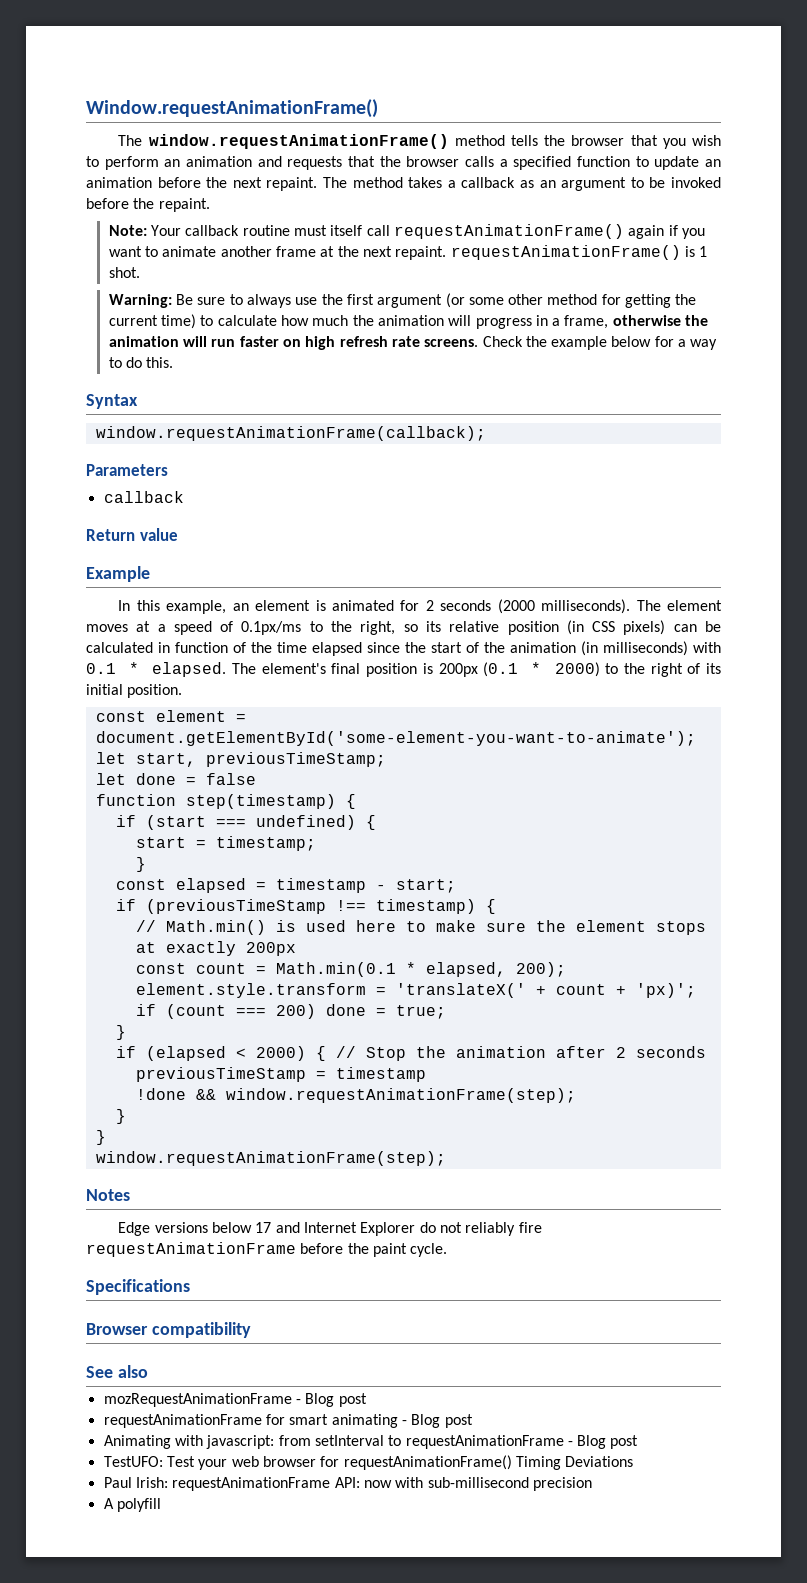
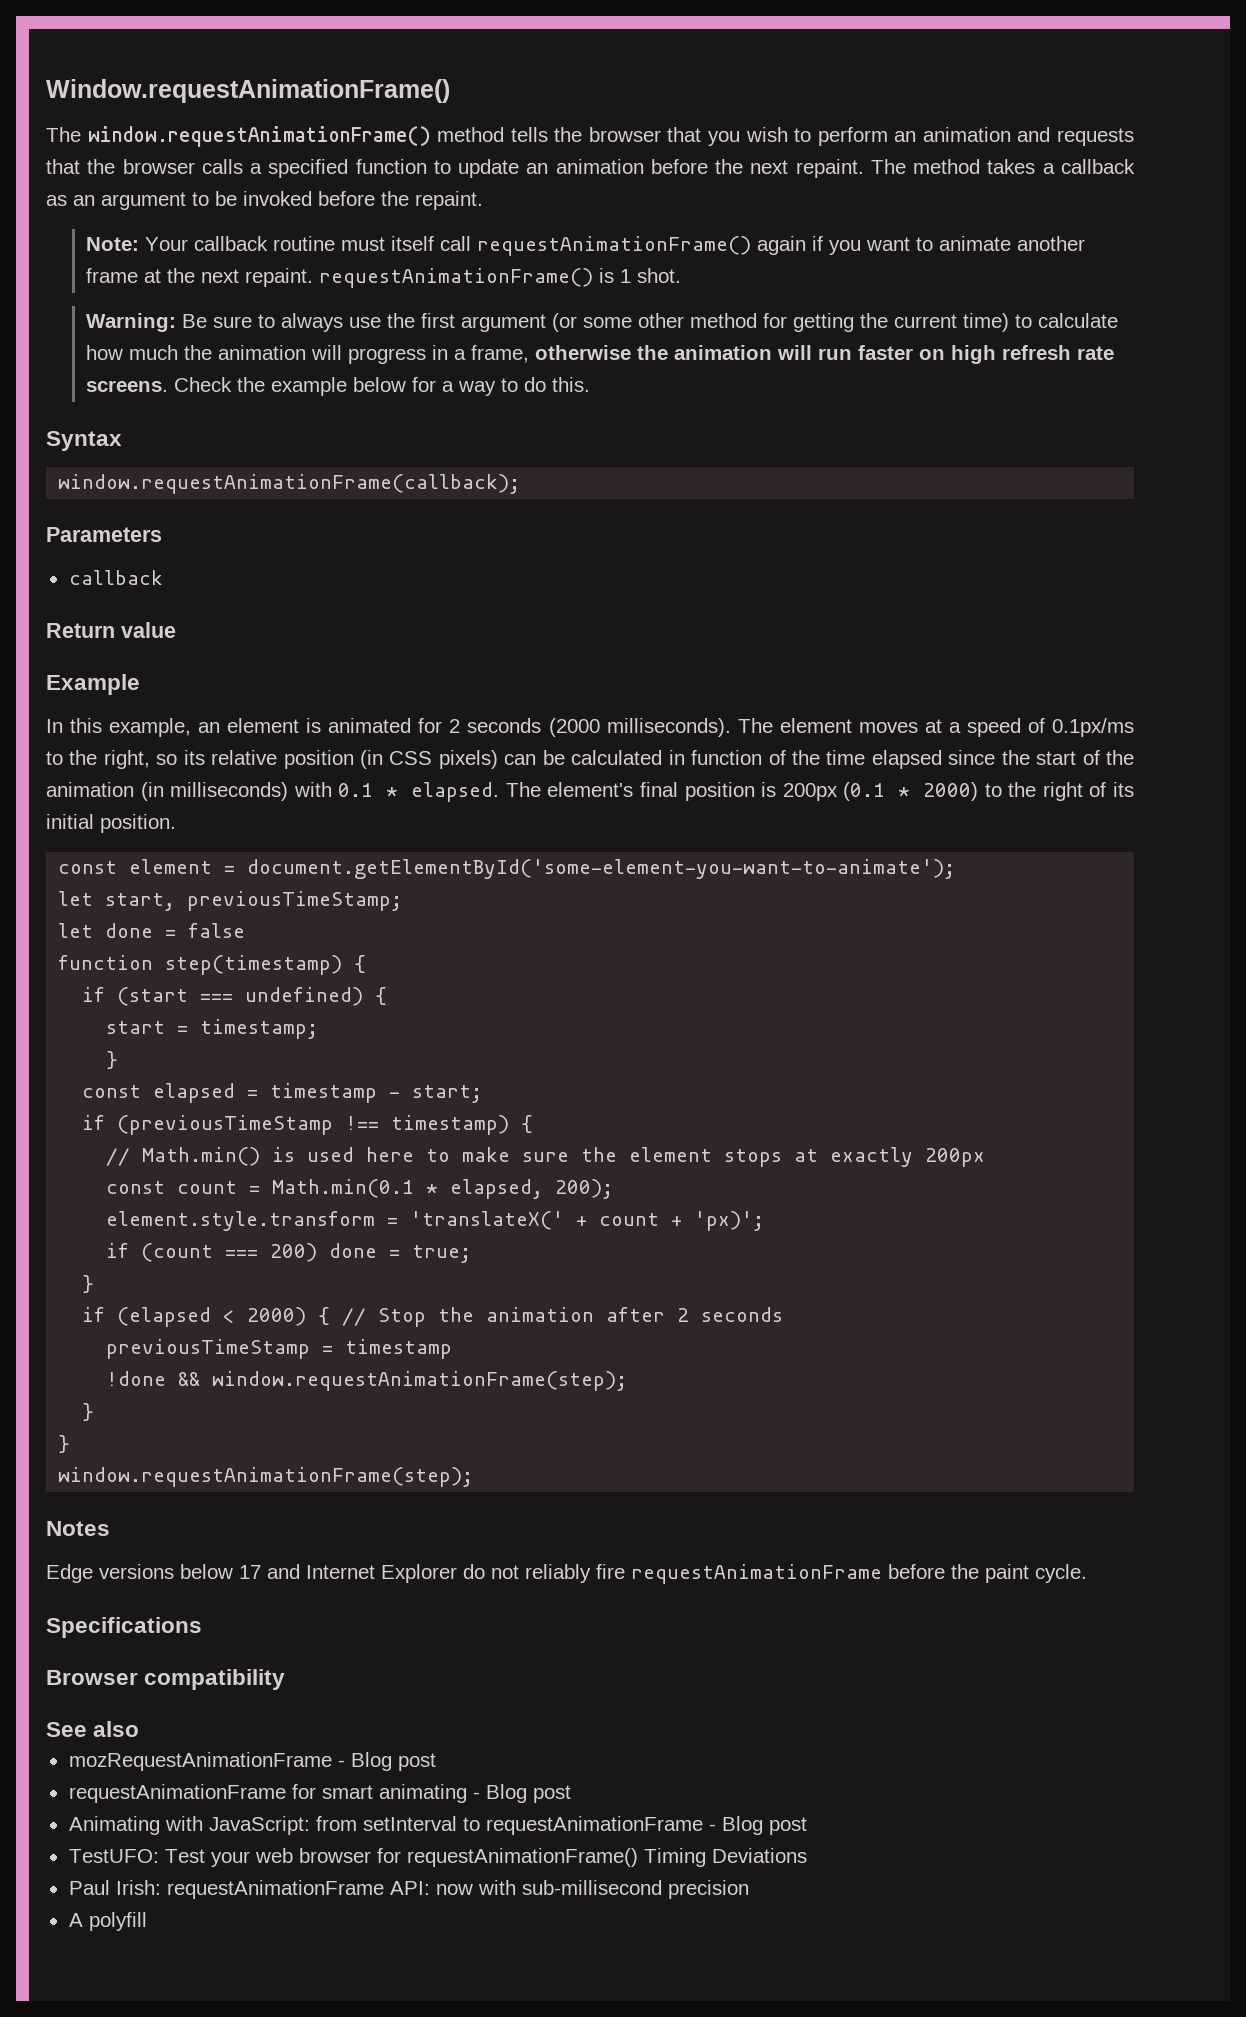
- Animating with javascript: from setInterval to requestAnimationFrame - Blog post
+ Animating with JavaScript: from setInterval to requestAnimationFrame - Blog post

